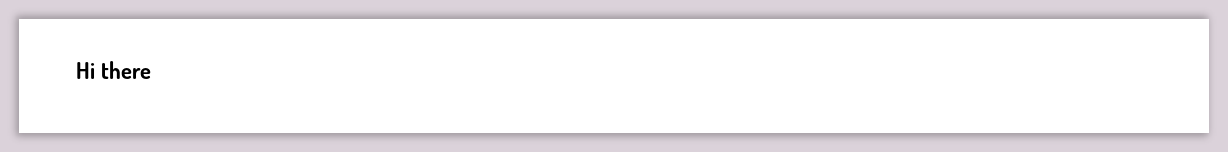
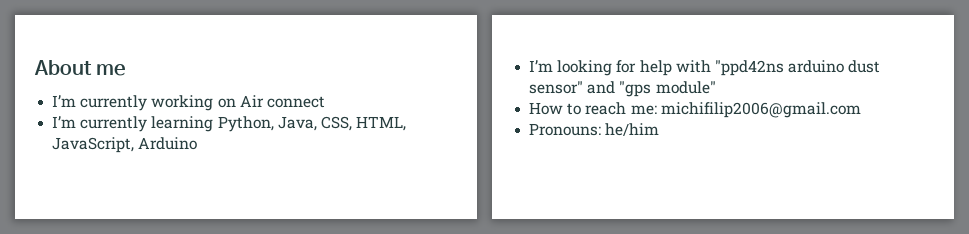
- Hi there
+ About me
+ I’m currently working on Air connect
+ I’m currently learning Python, Java, CSS, HTML, JavaScript, Arduino
+ I’m looking for help with "ppd42ns arduino dust sensor" and "gps module"
+ How to reach me: michifilip2006@gmail.com
+ Pronouns: he/him

